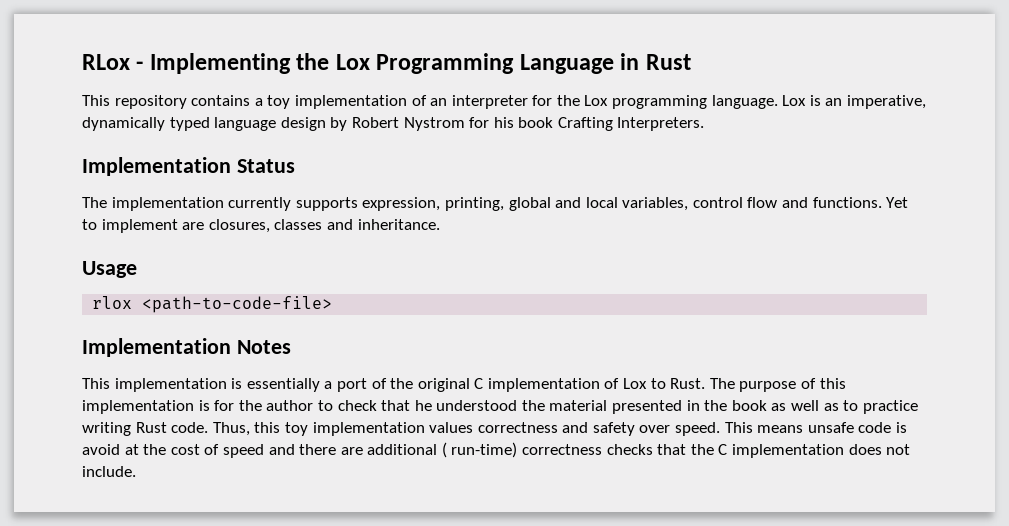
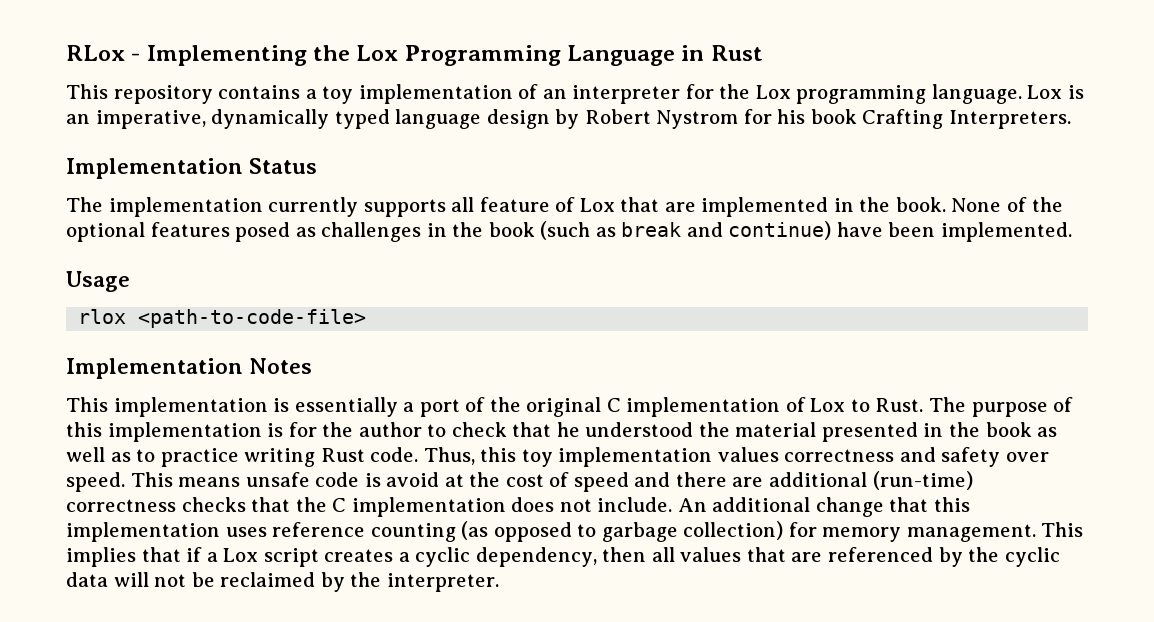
- The implementation currently supports expression, printing, global and local variables, control flow and functions. Yet to implement are closures, classes and inheritance.
+ The implementation currently supports all feature of Lox that are implemented in the book. None of the optional features posed as challenges in the book (such as break and continue) have been implemented.
- This means unsafe code is avoid at the cost of speed and there are additional ( run-time) correctness checks that the C implementation does not include.
+ This means unsafe code is avoid at the cost of speed and there are additional (run-time) correctness checks that the C implementation does not include.
+ An additional change that this implementation uses reference counting (as opposed to garbage collection) for memory management. This implies that if a Lox script creates a cyclic dependency, then all values that are referenced by the cyclic data will not be reclaimed by the interpreter.

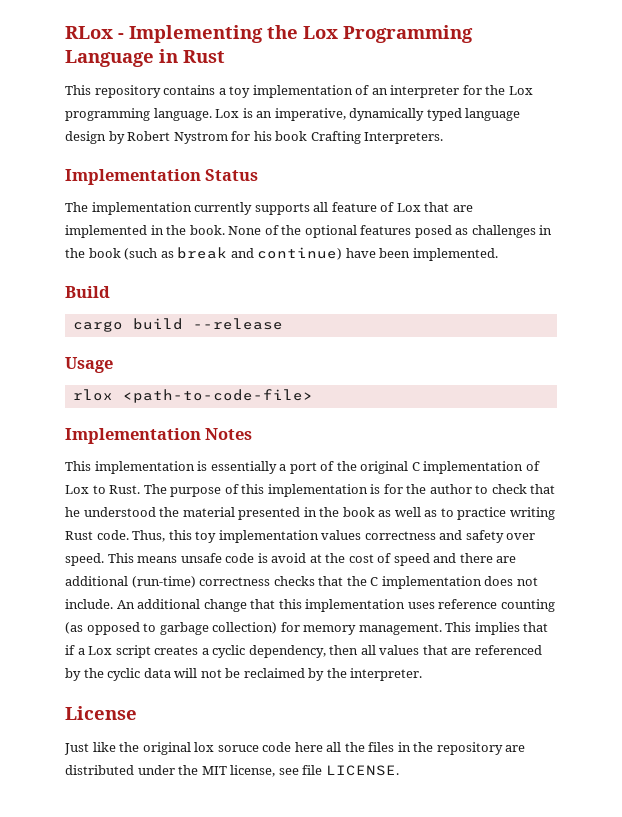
+ Build
+ cargo build --release
+ License
+ Just like the original lox soruce code here all the files in the repository are distributed under the MIT license, see file LICENSE.

